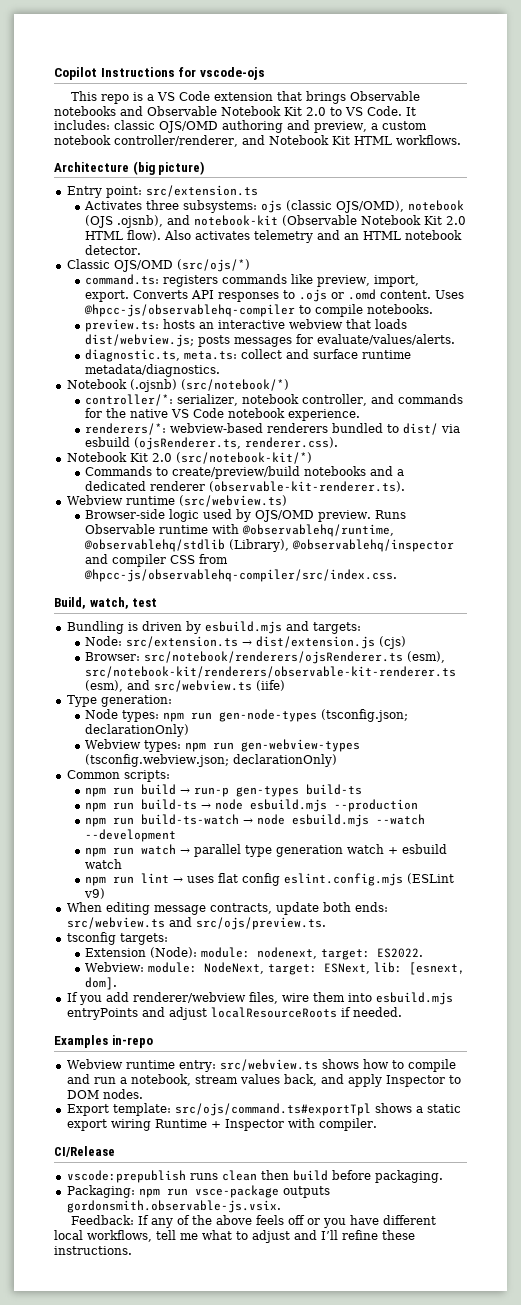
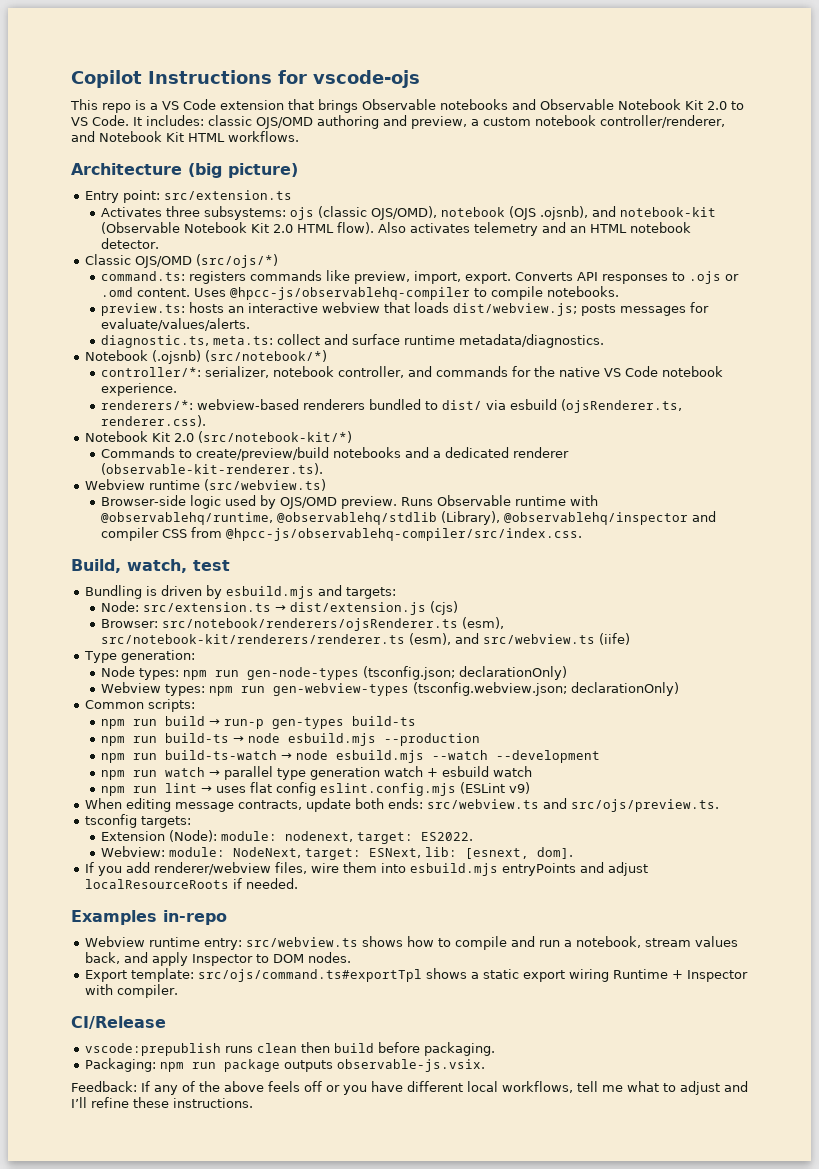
- Browser: src/notebook/renderers/ojsRenderer.ts (esm), src/notebook-kit/renderers/observable-kit-renderer.ts (esm), and src/webview.ts (iife)
+ Browser: src/notebook/renderers/ojsRenderer.ts (esm), src/notebook-kit/renderers/renderer.ts (esm), and src/webview.ts (iife)
- Packaging: npm run vsce-package outputs gordonsmith.observable-js.vsix.
+ Packaging: npm run package outputs observable-js.vsix.

